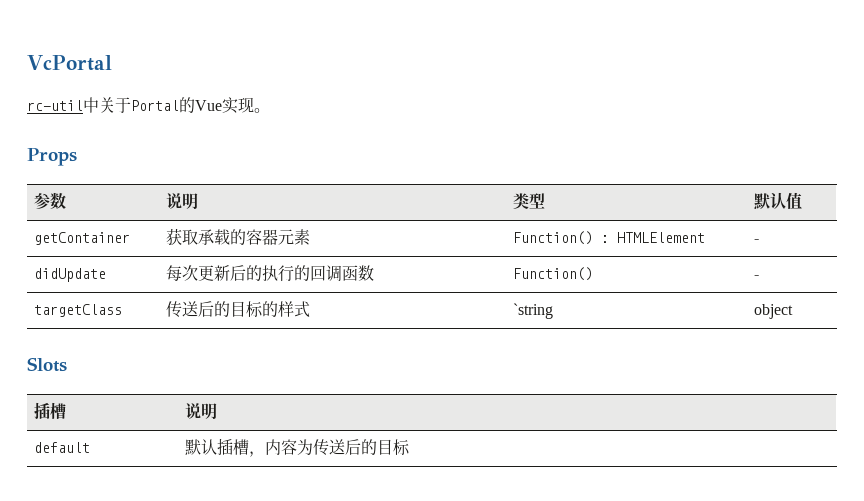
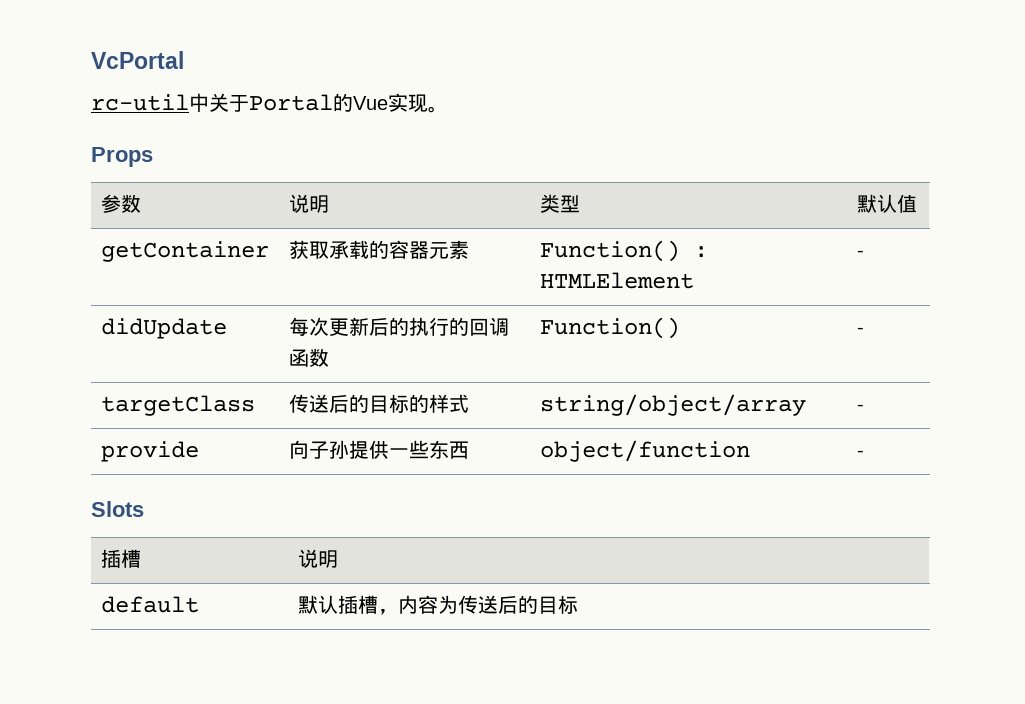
- targetClass | 传送后的目标的样式 | `string | object
+ targetClass | 传送后的目标的样式 | string/object/array | -
+ provide | 向子孙提供一些东西 | object/function | -

